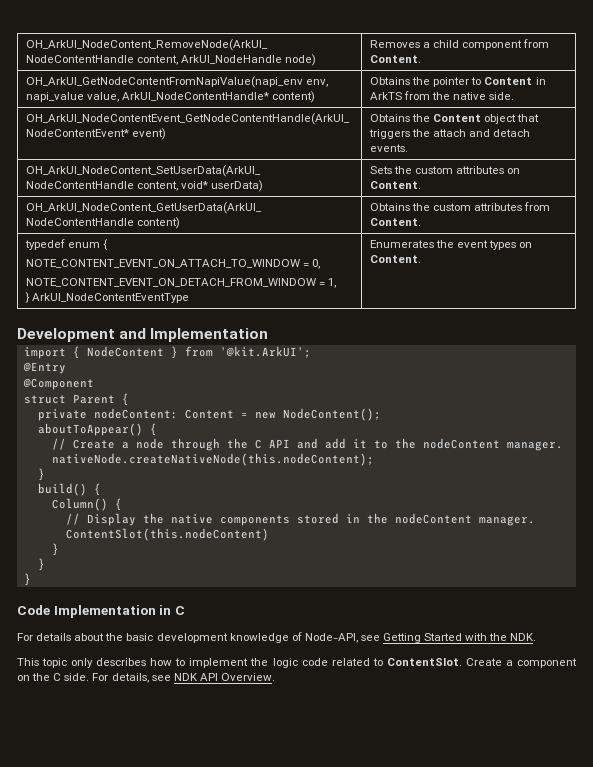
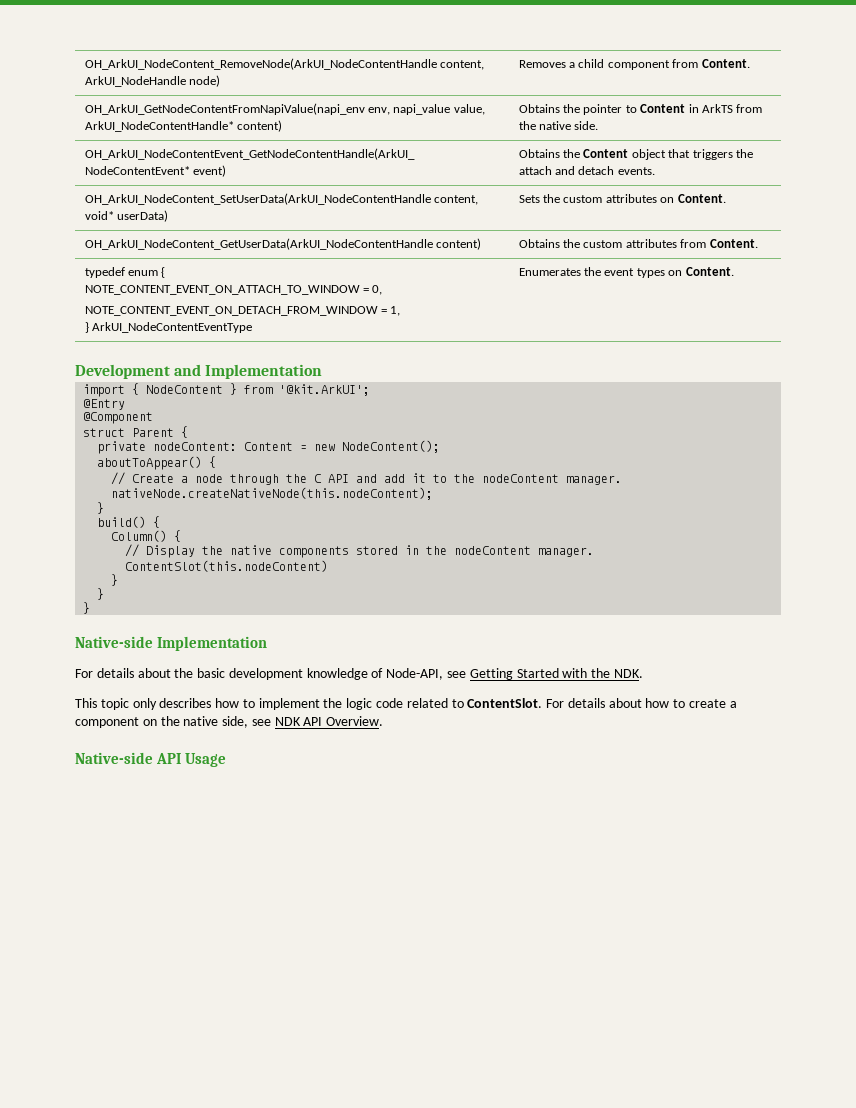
- Code Implementation in C
+ Native-side Implementation
- Create a component on the C side. For details, see NDK API Overview.
+ For details about how to create a component on the native side, see NDK API Overview.
+ Native-side API Usage

